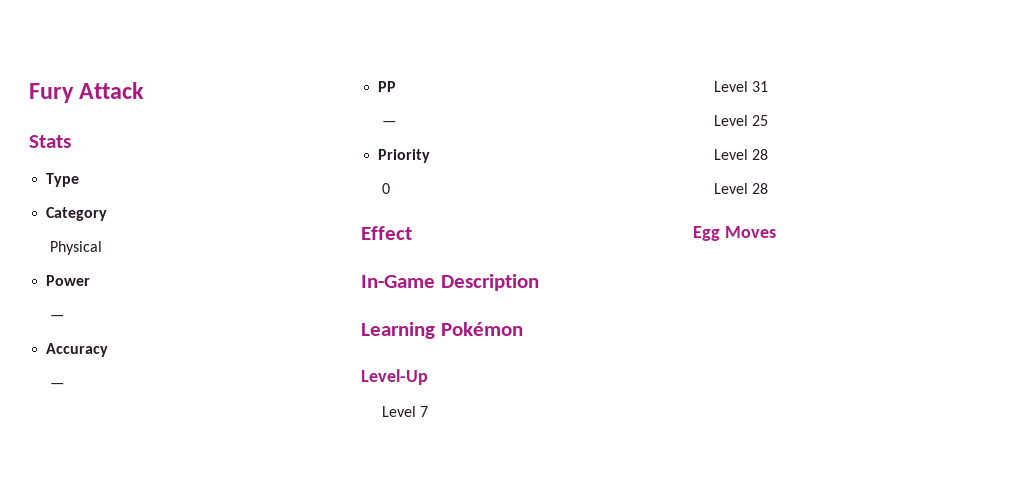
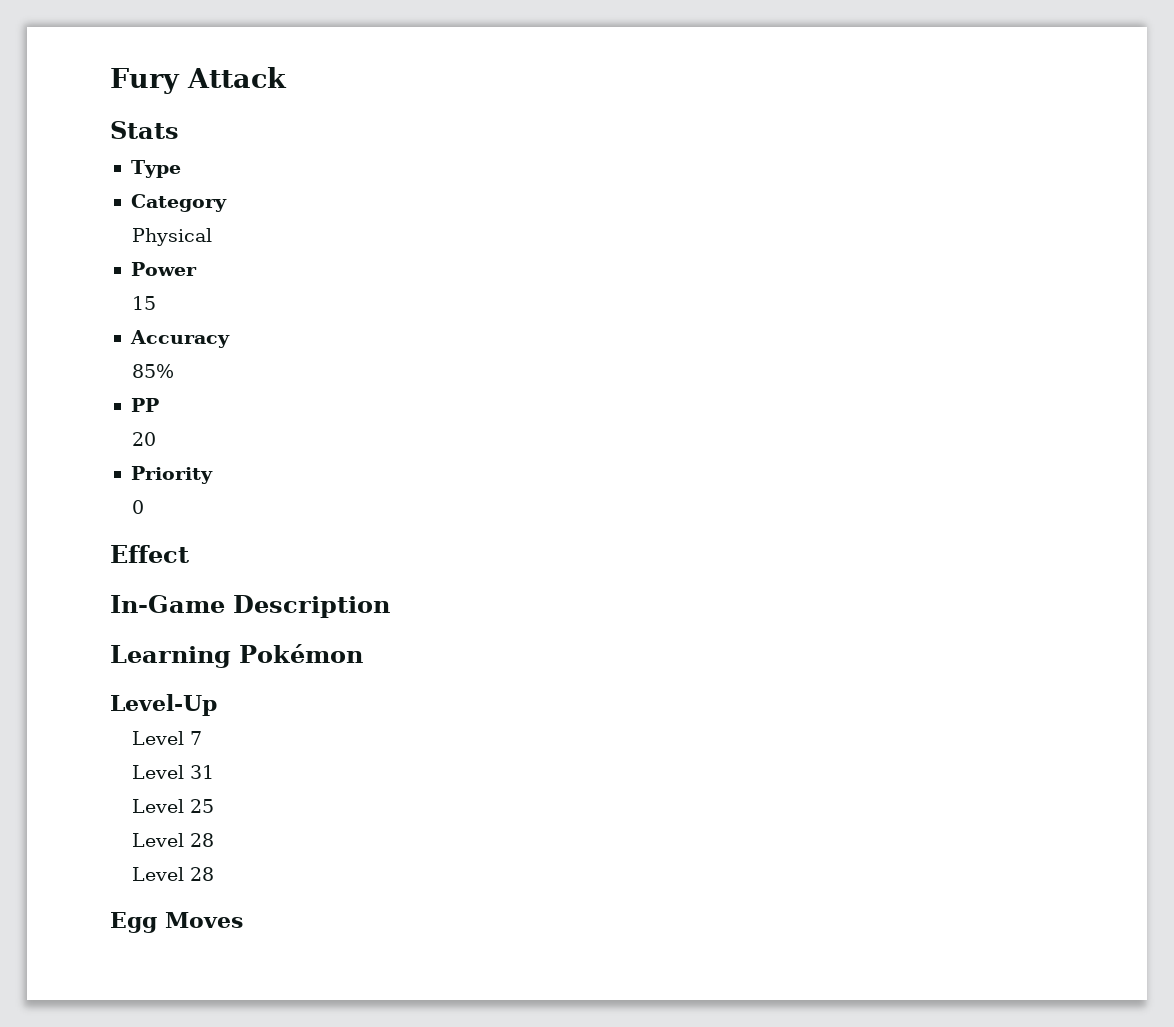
  Power
- —
+ 15
  Accuracy
- —
+ 85%
  PP
- —
+ 20

